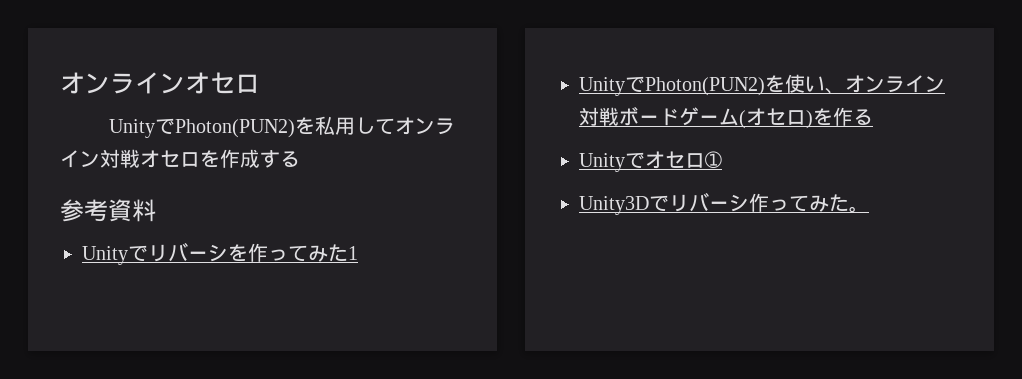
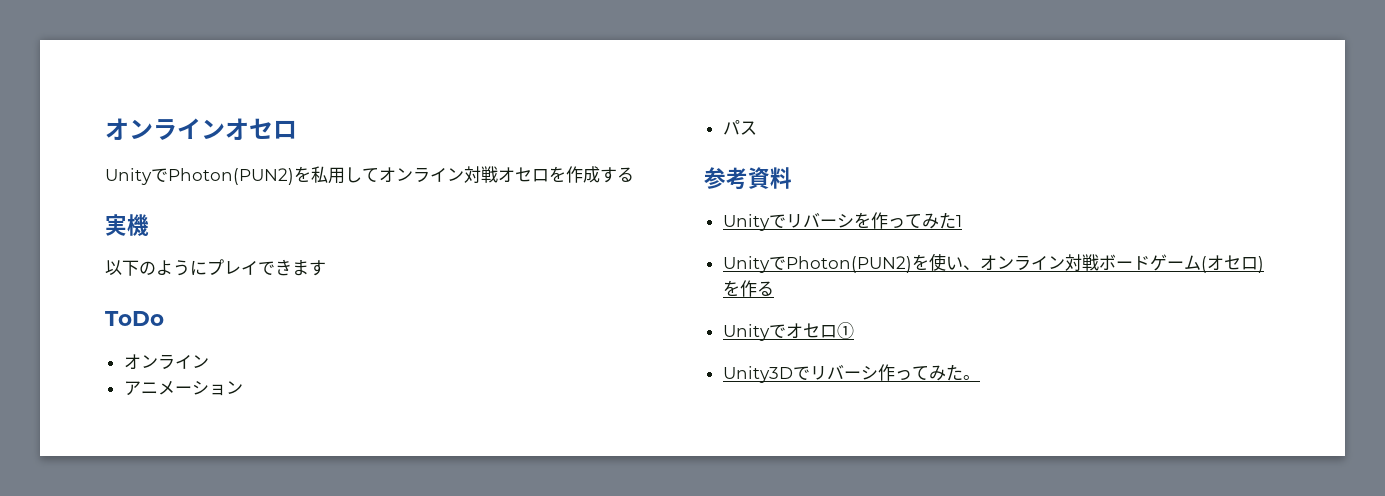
+ 実機
+ 以下のようにプレイできます
+ ToDo
+ オンライン
+ アニメーション
+ パス

